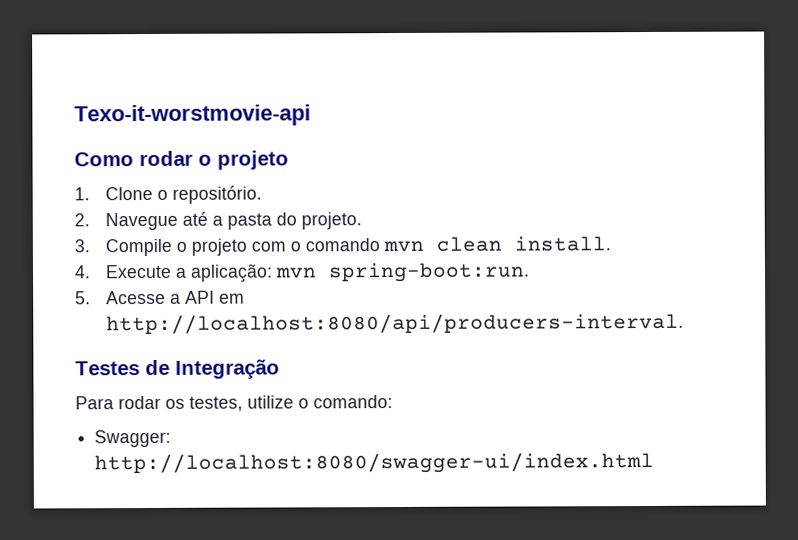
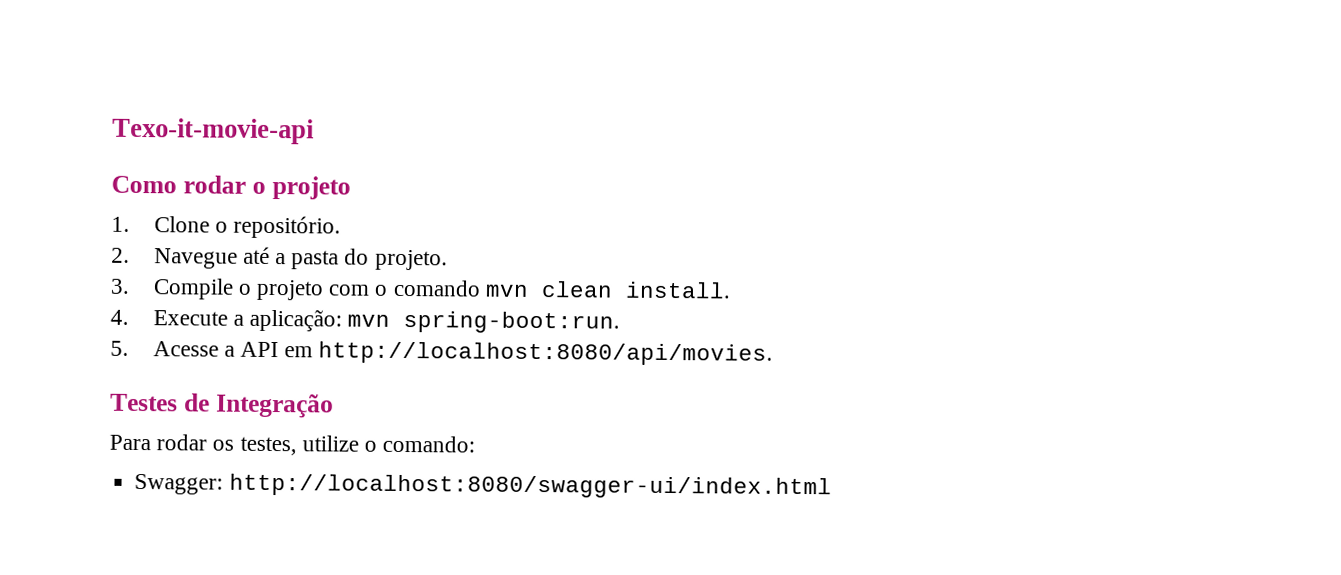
- Texo-it-worstmovie-api
+ Texo-it-movie-api
- 5. Acesse a API em http://localhost:8080/api/producers-interval.
+ 5. Acesse a API em http://localhost:8080/api/movies.

